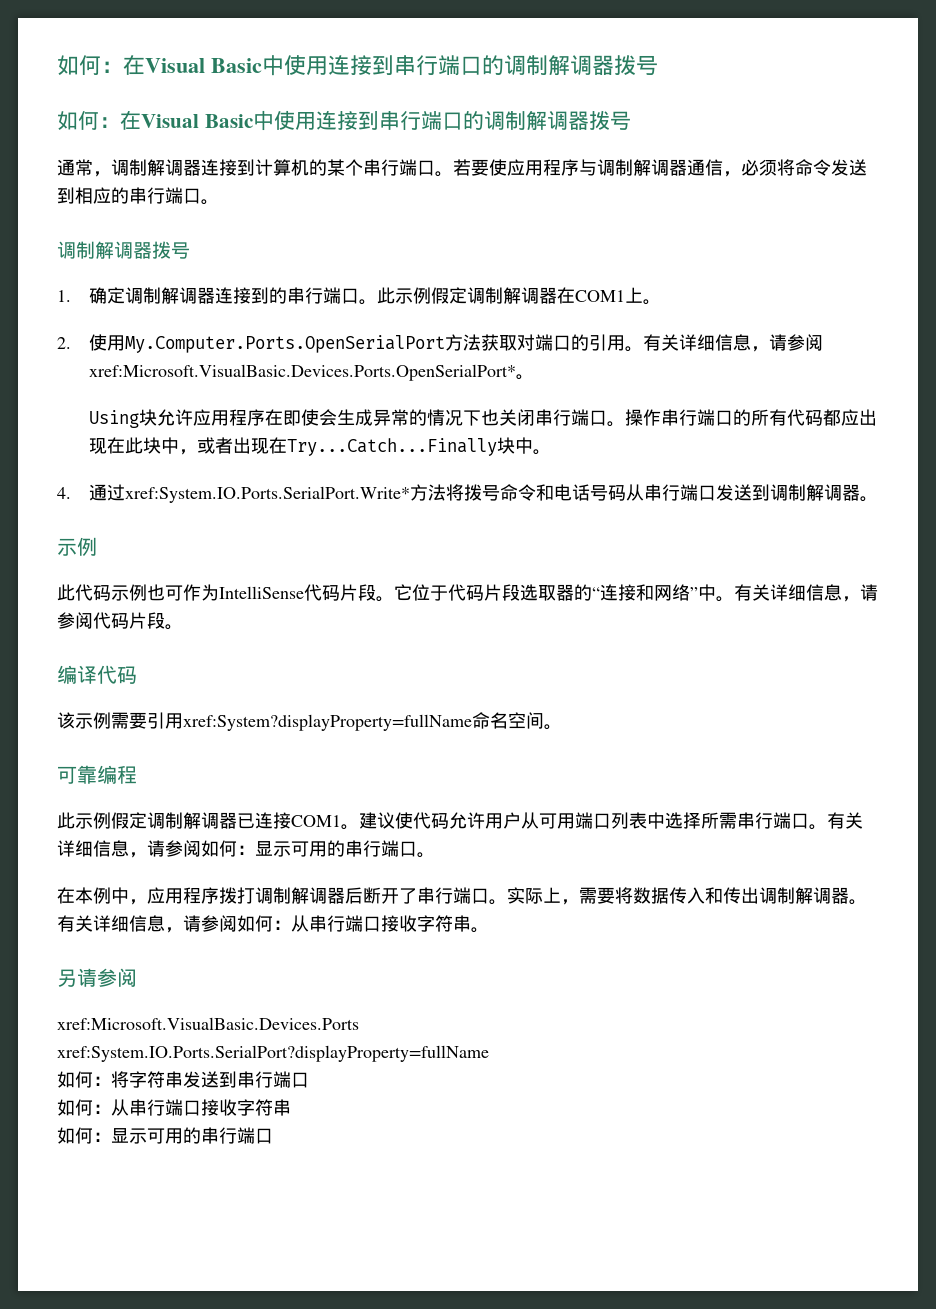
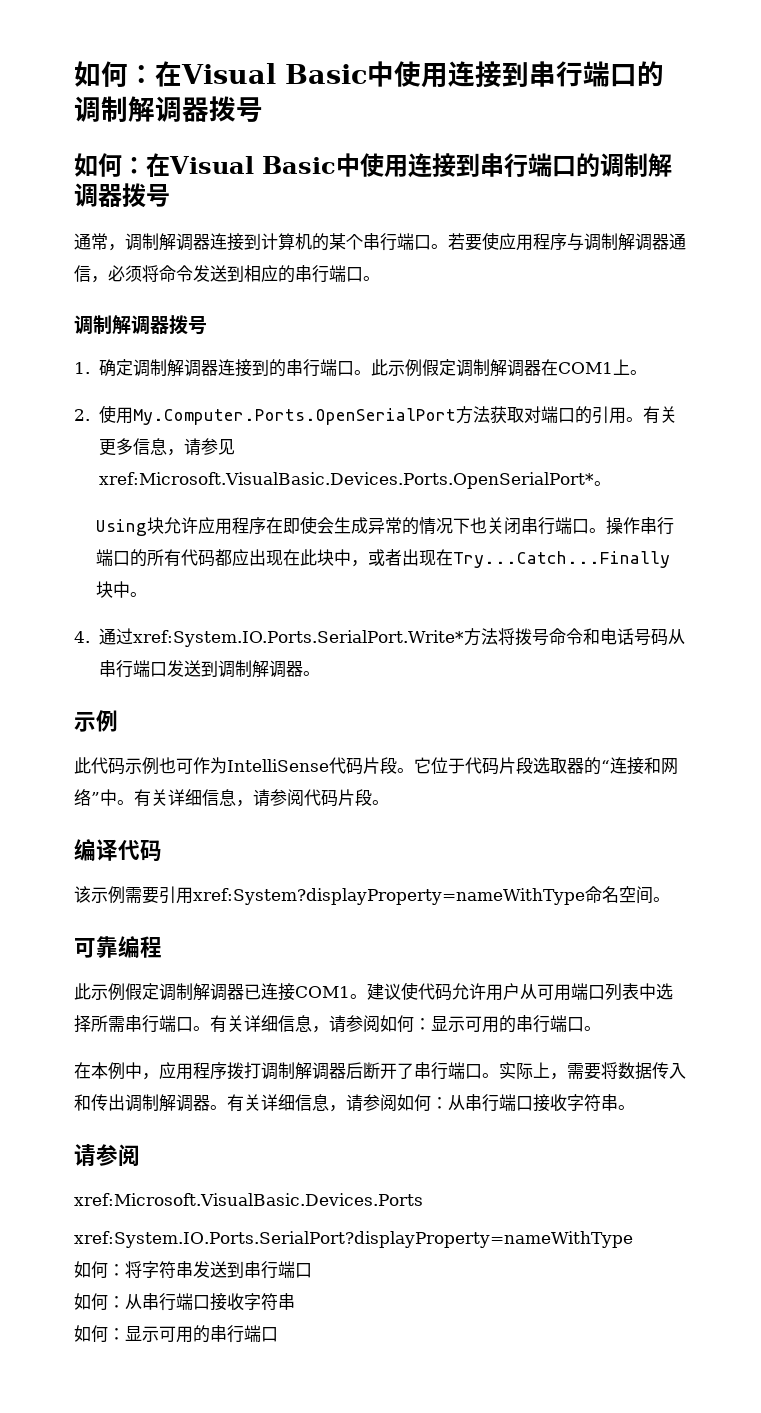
- 有关详细信息，请参阅xref:Microsoft.VisualBasic.Devices.Ports.OpenSerialPort*。
+ 有关更多信息，请参见xref:Microsoft.VisualBasic.Devices.Ports.OpenSerialPort*。
- 该示例需要引用xref:System?displayProperty=fullName命名空间。
+ 该示例需要引用xref:System?displayProperty=nameWithType命名空间。
  有关详细信息，请参阅如何：从串行端口接收字符串。
- 另请参阅
+ 请参阅
- xref:System.IO.Ports.SerialPort?displayProperty=fullName
+ xref:System.IO.Ports.SerialPort?displayProperty=nameWithType

